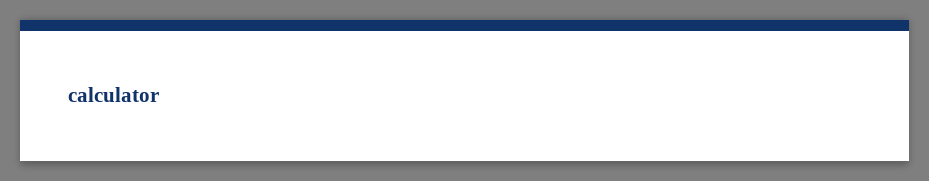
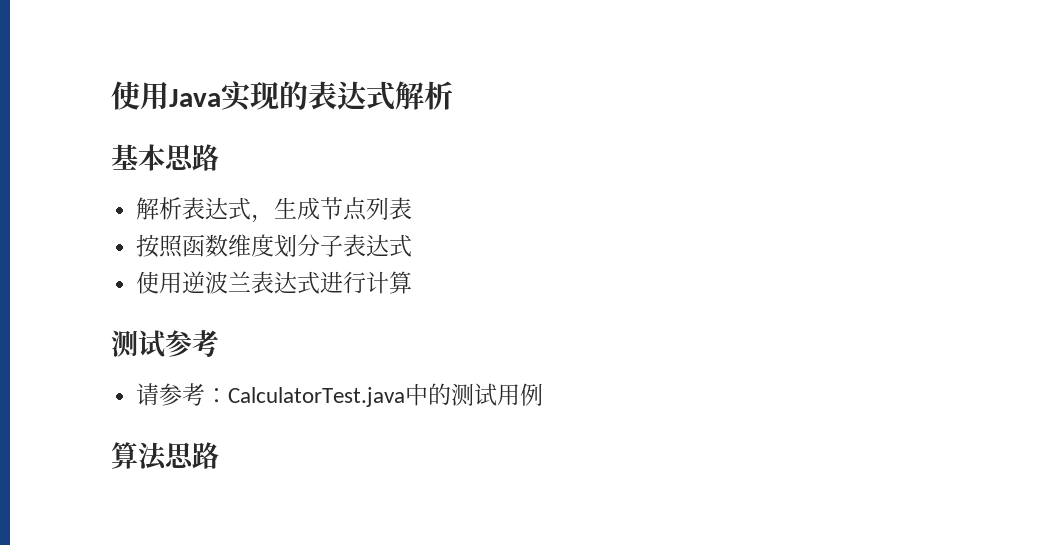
- calculator
+ 使用Java实现的表达式解析
+ 基本思路
+ 解析表达式，生成节点列表
+ 按照函数维度划分子表达式
+ 使用逆波兰表达式进行计算
+ 测试参考
+ 请参考：CalculatorTest.java中的测试用例
+ 算法思路

